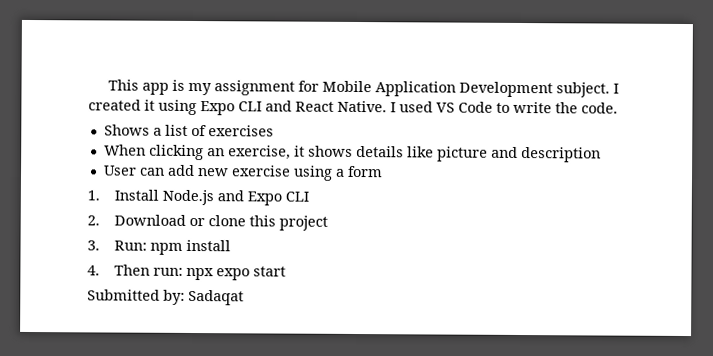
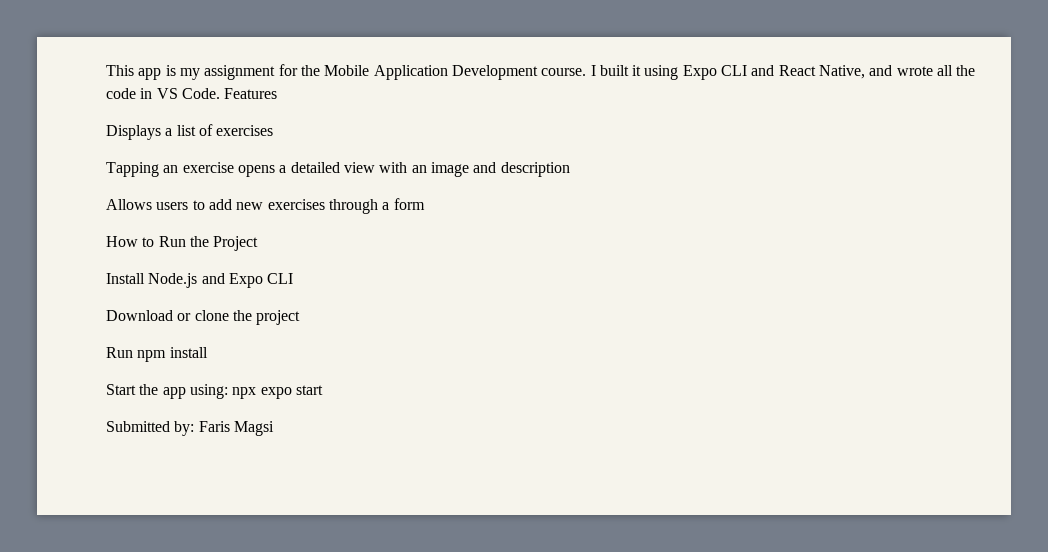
- This app is my assignment for Mobile Application Development subject. I created it using Expo CLI and React Native. I used VS Code to write the code.
- Shows a list of exercises
- When clicking an exercise, it shows details like picture and description
- User can add new exercise using a form
- 1. Install Node.js and Expo CLI
+ This app is my assignment for the Mobile Application Development course. I built it using Expo CLI and React Native, and wrote all the code in VS Code. Features
+ Displays a list of exercises
+ Tapping an exercise opens a detailed view with an image and description
+ Allows users to add new exercises through a form
+ How to Run the Project
+ Install Node.js and Expo CLI
- 2. Download or clone this project
+ Download or clone the project
- 3. Run: npm install
+ Run npm install
- 4. Then run: npx expo start
+ Start the app using: npx expo start
- Submitted by: Sadaqat
+ Submitted by: Faris Magsi

